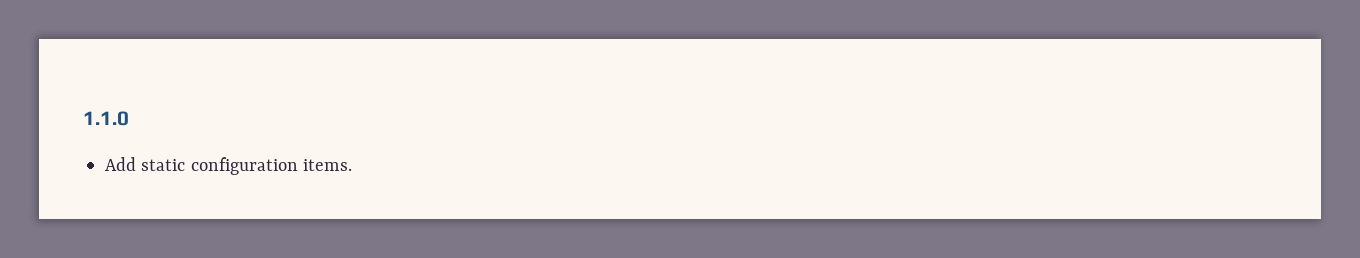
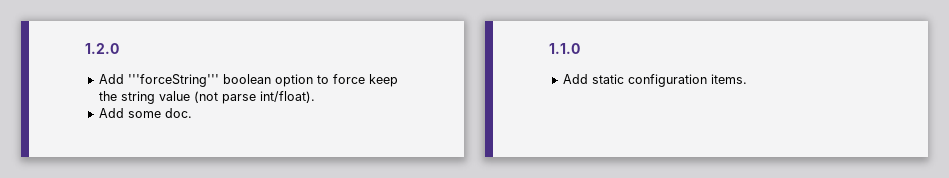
+ 1.2.0
+ Add '''forceString''' boolean option to force keep the string value (not parse int/float).
+ Add some doc.

